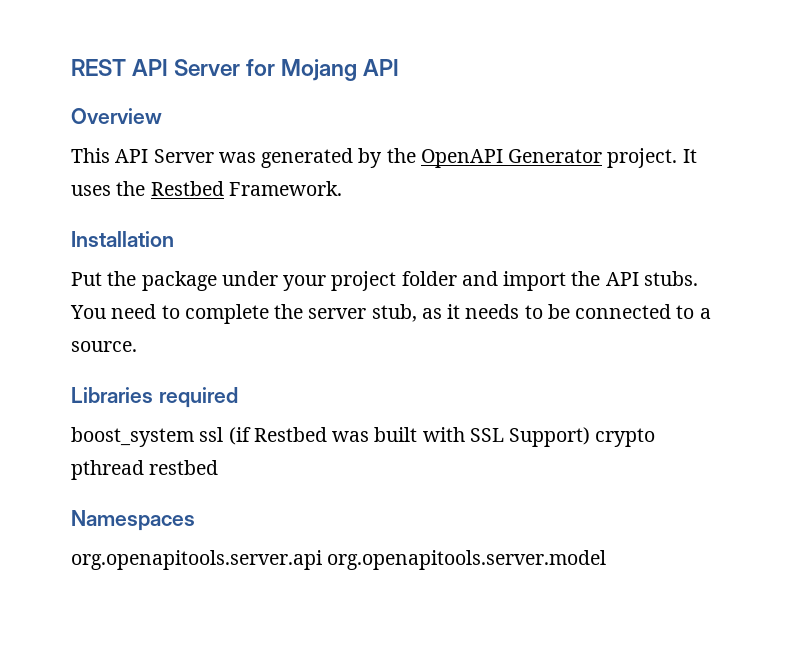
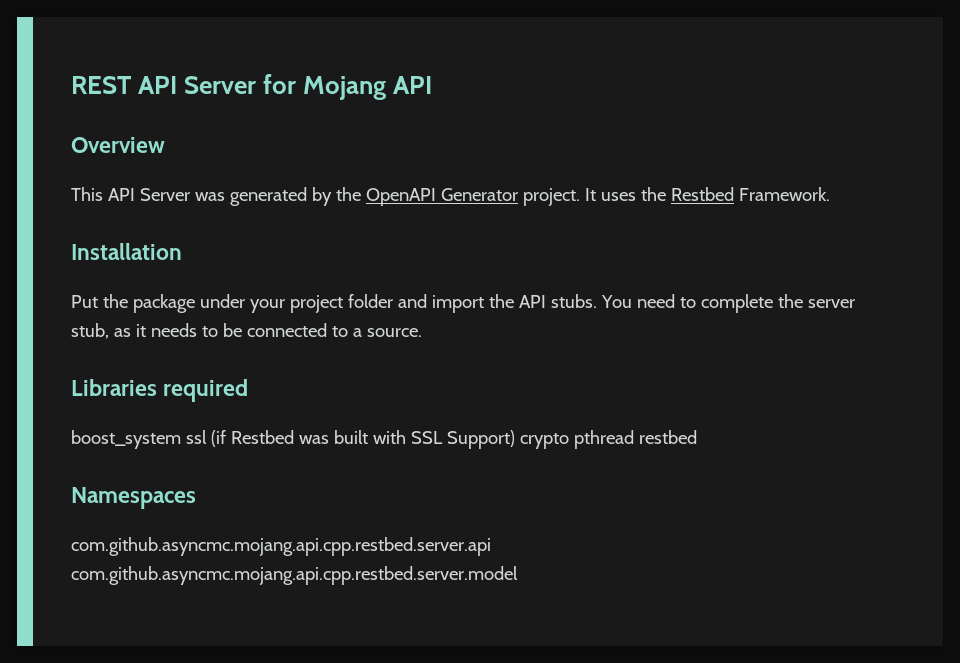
- org.openapitools.server.api org.openapitools.server.model
+ com.github.asyncmc.mojang.api.cpp.restbed.server.api com.github.asyncmc.mojang.api.cpp.restbed.server.model

